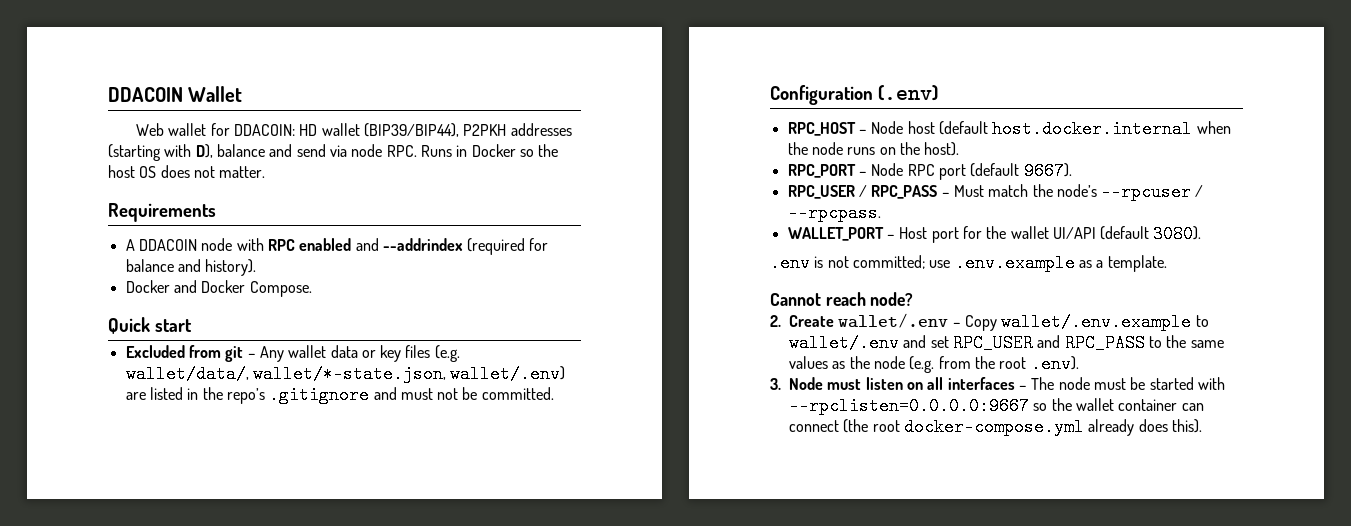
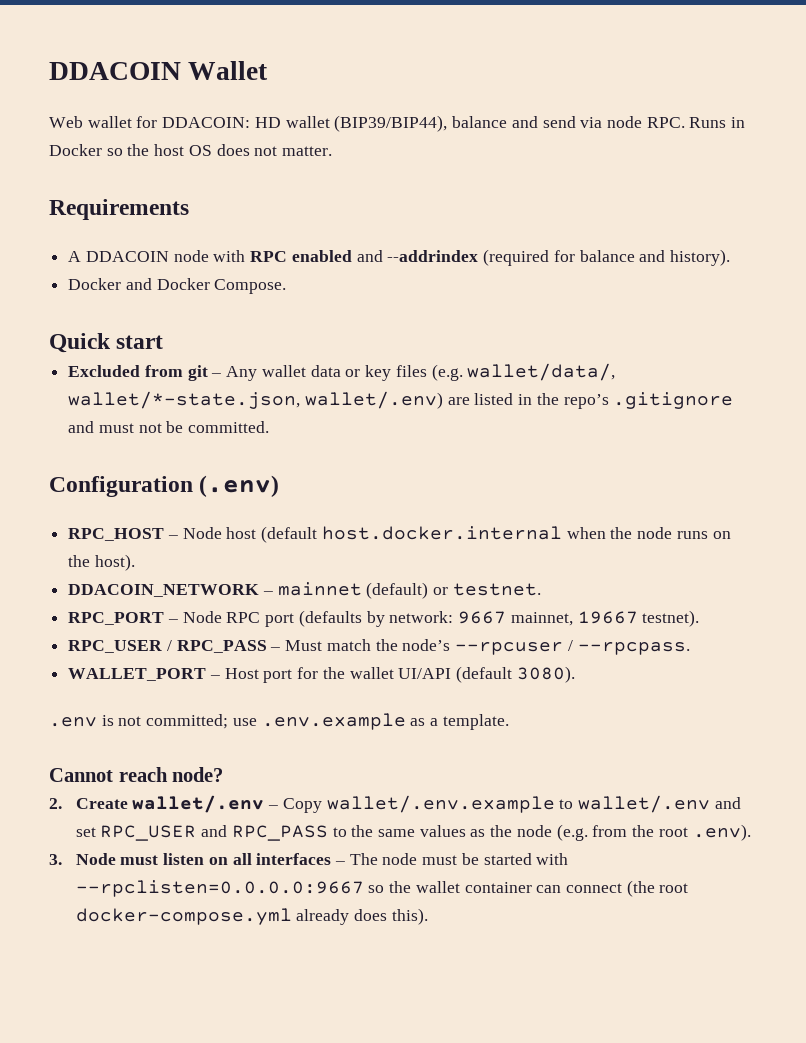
- Web wallet for DDACOIN: HD wallet (BIP39/BIP44), P2PKH addresses (starting with D), balance and send via node RPC. Runs in Docker so the host OS does not matter.
+ Web wallet for DDACOIN: HD wallet (BIP39/BIP44), balance and send via node RPC. Runs in Docker so the host OS does not matter.
+ DDACOIN_NETWORK – mainnet (default) or testnet.
- RPC_PORT – Node RPC port (default 9667).
+ RPC_PORT – Node RPC port (defaults by network: 9667 mainnet, 19667 testnet).

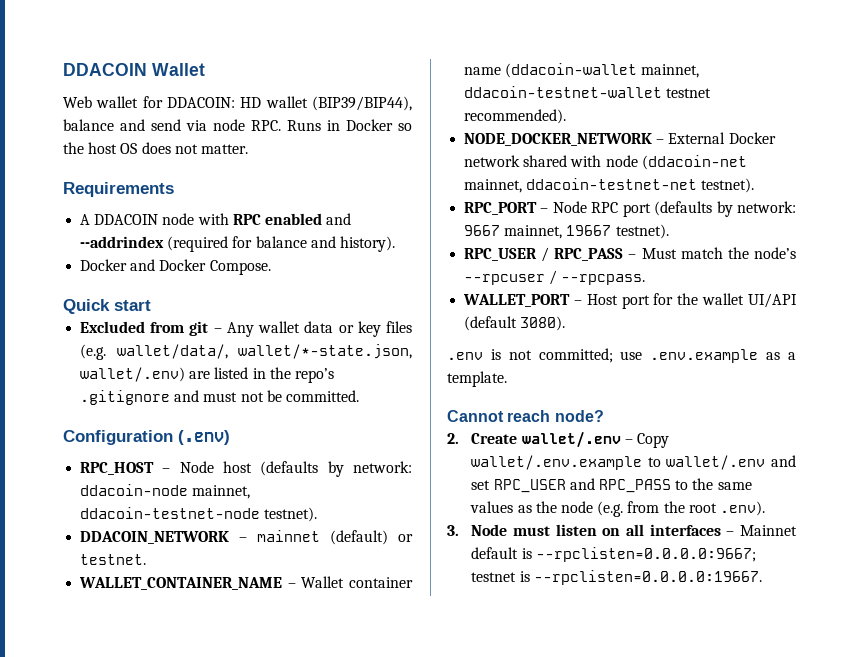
- RPC_HOST – Node host (default host.docker.internal when the node runs on the host).
+ RPC_HOST – Node host (defaults by network: ddacoin-node mainnet, ddacoin-testnet-node testnet).
+ WALLET_CONTAINER_NAME – Wallet container name (ddacoin-wallet mainnet, ddacoin-testnet-wallet testnet recommended).
+ NODE_DOCKER_NETWORK – External Docker network shared with node (ddacoin-net mainnet, ddacoin-testnet-net testnet).
- 3. Node must listen on all interfaces – The node must be started with --rpclisten=0.0.0.0:9667 so the wallet container can connect (the root docker-compose.yml already does this).
+ 3. Node must listen on all interfaces – Mainnet default is --rpclisten=0.0.0.0:9667; testnet is --rpclisten=0.0.0.0:19667.

